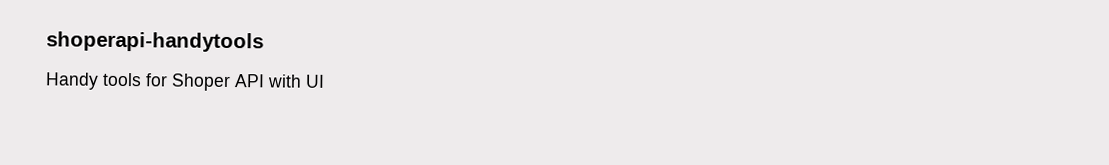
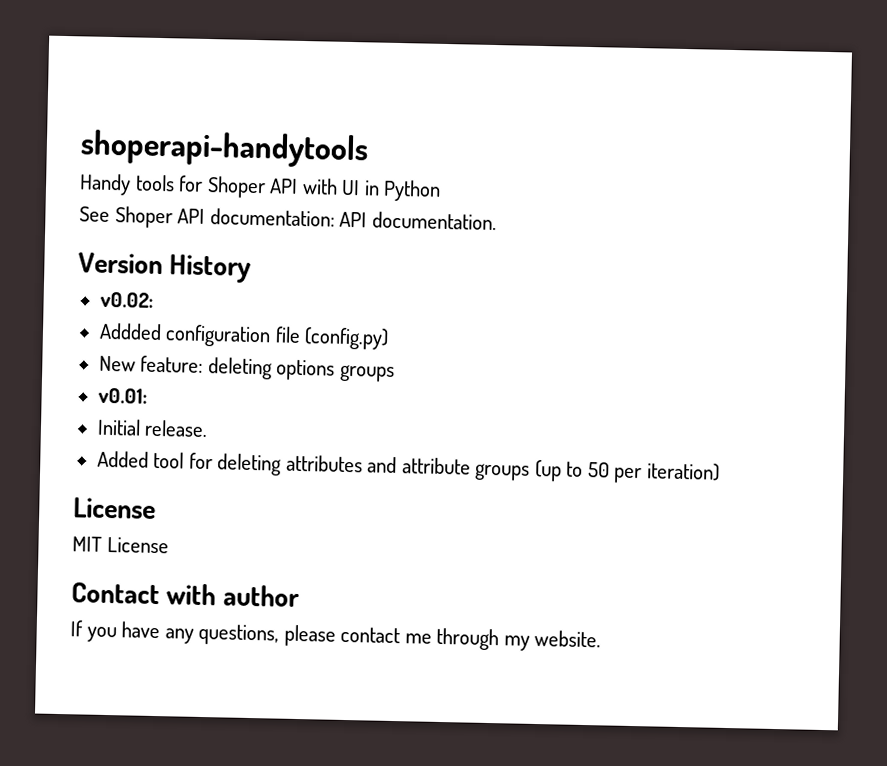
- Handy tools for Shoper API with UI
+ Handy tools for Shoper API with UI in Python
+ See Shoper API documentation: API documentation.
+ Version History
+ v0.02:
+ Addded configuration file (config.py)
+ New feature: deleting options groups
+ v0.01:
+ Initial release.
+ Added tool for deleting attributes and attribute groups (up to 50 per iteration)
+ License
+ MIT License
+ Contact with author
+ If you have any questions, please contact me through my website.

